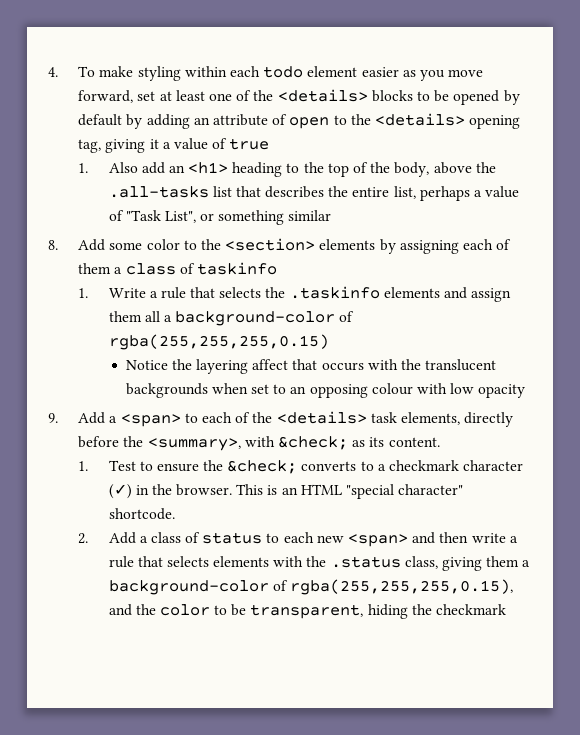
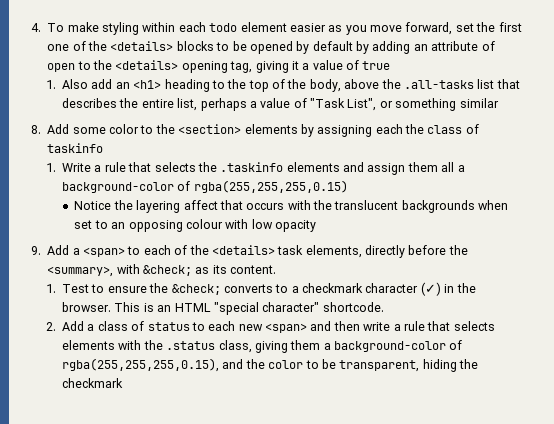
- 4. To make styling within each todo element easier as you move forward, set at least one of the <details> blocks to be opened by default by adding an attribute of open to the <details> opening tag, giving it a value of true
+ 4. To make styling within each todo element easier as you move forward, set the first one of the <details> blocks to be opened by default by adding an attribute of open to the <details> opening tag, giving it a value of true
- 8. Add some color to the <section> elements by assigning each of them a class of taskinfo
+ 8. Add some color to the <section> elements by assigning each the class of taskinfo

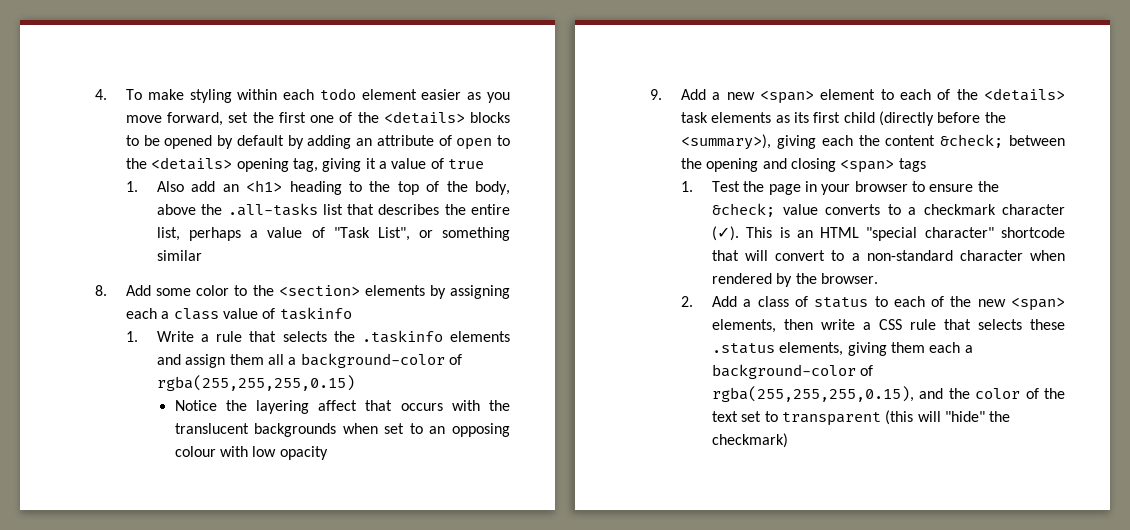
- 8. Add some color to the <section> elements by assigning each the class of taskinfo
+ 8. Add some color to the <section> elements by assigning each a class value of taskinfo
- 9. Add a <span> to each of the <details> task elements, directly before the <summary>, with &check; as its content.
- 1. Test to ensure the &check; converts to a checkmark character (✓) in the browser.
+ 9. Add a new <span> element to each of the <details> task elements as its first child (directly before the <summary>), giving each the content &check; between the opening and closing <span> tags
+ 1. Test the page in your browser to ensure the &check; value converts to a checkmark character (✓).
- This is an HTML "special character" shortcode.
+ This is an HTML "special character" shortcode that will convert to a non-standard character when rendered by the browser.
- 2. Add a class of status to each new <span> and then write a rule that selects elements with the .status class, giving them a background-color of rgba(255,255,255,0.15), and the color to be transparent, hiding the checkmark
+ 2. Add a class of status to each of the new <span> elements, then write a CSS rule that selects these .status elements, giving them each a background-color of rgba(255,255,255,0.15), and the color of the text set to transparent (this will "hide" the checkmark)

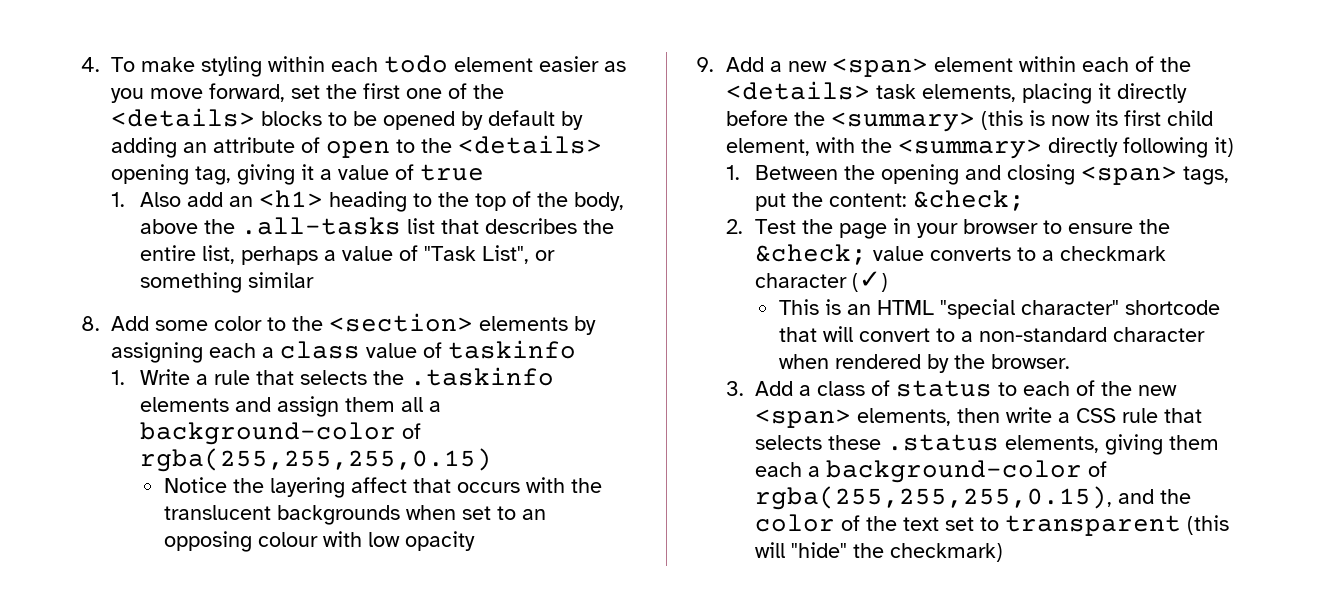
- 9. Add a new <span> element to each of the <details> task elements as its first child (directly before the <summary>), giving each the content &check; between the opening and closing <span> tags
- 1. Test the page in your browser to ensure the &check; value converts to a checkmark character (✓). This is an HTML "special character" shortcode that will convert to a non-standard character when rendered by the browser.
+ 9. Add a new <span> element within each of the <details> task elements, placing it directly before the <summary> (this is now its first child element, with the <summary> directly following it)
+ 1. Between the opening and closing <span> tags, put the content: &check;
+ 2. Test the page in your browser to ensure the &check; value converts to a checkmark character (✓)
+ This is an HTML "special character" shortcode that will convert to a non-standard character when rendered by the browser.
- 2. Add a class of status to each of the new <span> elements, then write a CSS rule that selects these .status elements, giving them each a background-color of rgba(255,255,255,0.15), and the color of the text set to transparent (this will "hide" the checkmark)
+ 3. Add a class of status to each of the new <span> elements, then write a CSS rule that selects these .status elements, giving them each a background-color of rgba(255,255,255,0.15), and the color of the text set to transparent (this will "hide" the checkmark)

